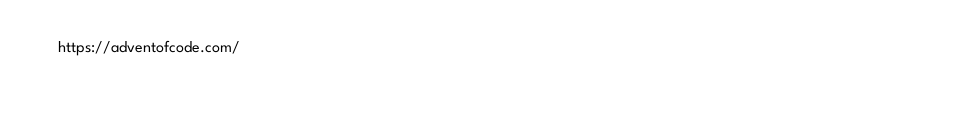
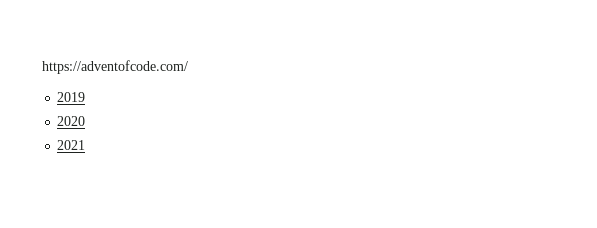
+ 2019
+ 2020
+ 2021

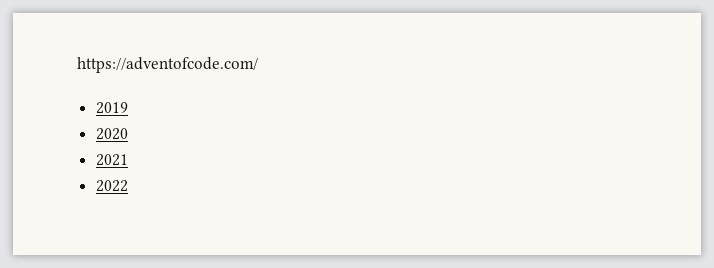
+ 2022

